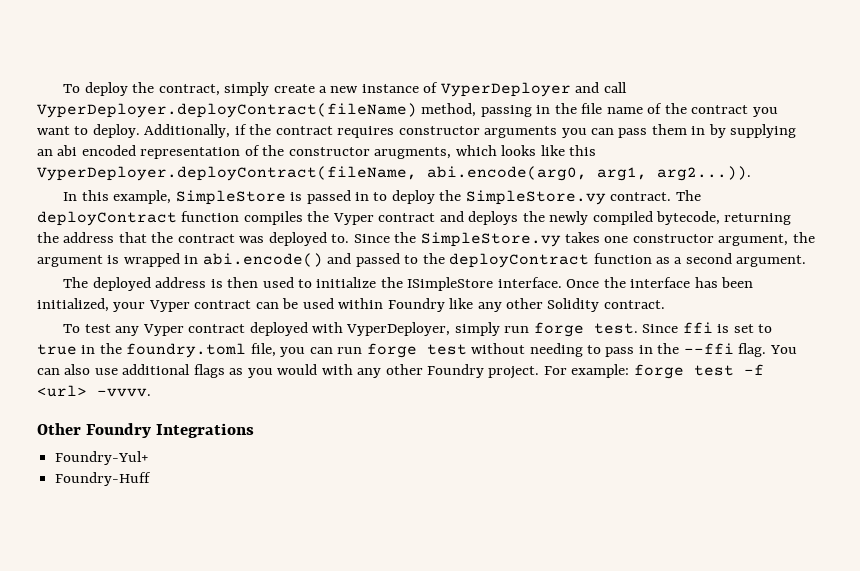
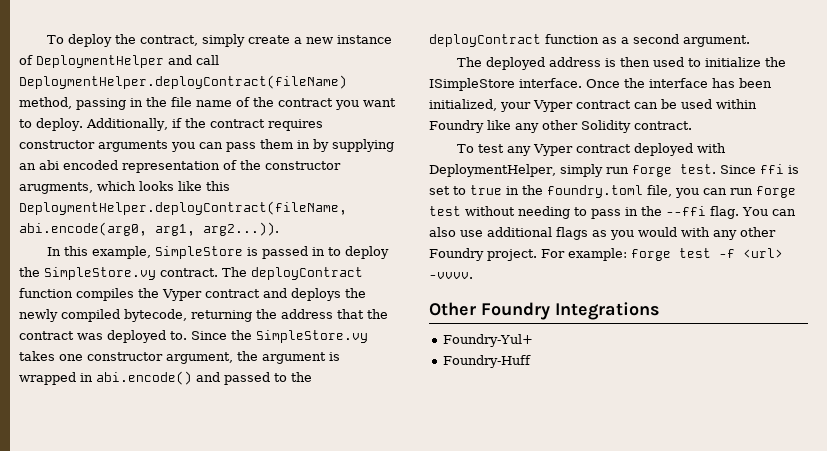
- To deploy the contract, simply create a new instance of VyperDeployer and call VyperDeployer.deployContract(fileName) method, passing in the file name of the contract you want to deploy.
+ To deploy the contract, simply create a new instance of DeploymentHelper and call DeploymentHelper.deployContract(fileName) method, passing in the file name of the contract you want to deploy.
- Additionally, if the contract requires constructor arguments you can pass them in by supplying an abi encoded representation of the constructor arugments, which looks like this VyperDeployer.deployContract(fileName, abi.encode(arg0, arg1, arg2...)).
+ Additionally, if the contract requires constructor arguments you can pass them in by supplying an abi encoded representation of the constructor arugments, which looks like this DeploymentHelper.deployContract(fileName, abi.encode(arg0, arg1, arg2...)).
- To test any Vyper contract deployed with VyperDeployer, simply run forge test.
+ To test any Vyper contract deployed with DeploymentHelper, simply run forge test.

